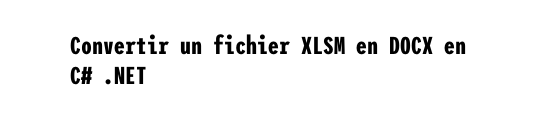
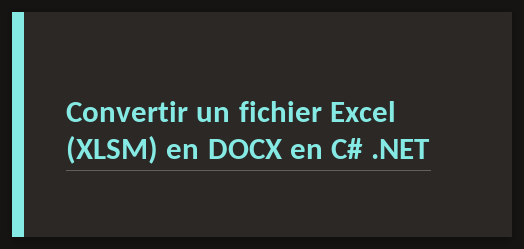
- Convertir un fichier XLSM en DOCX en C# .NET
+ Convertir un fichier Excel (XLSM) en DOCX en C# .NET

